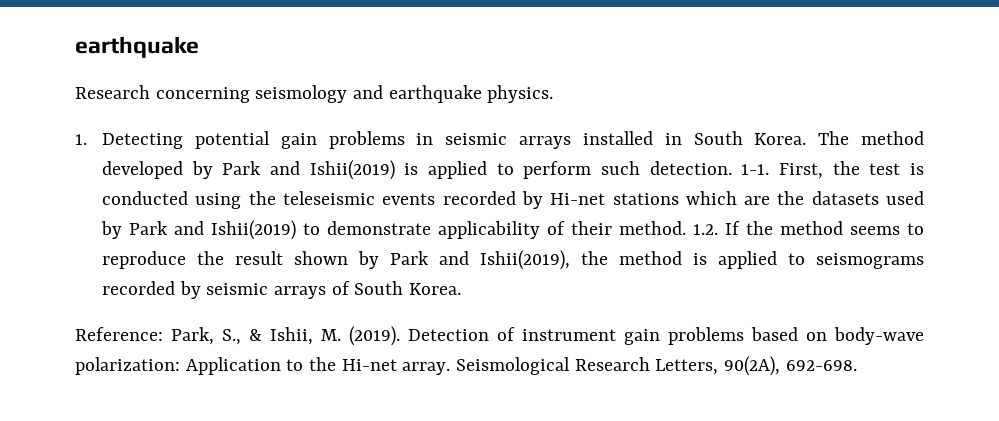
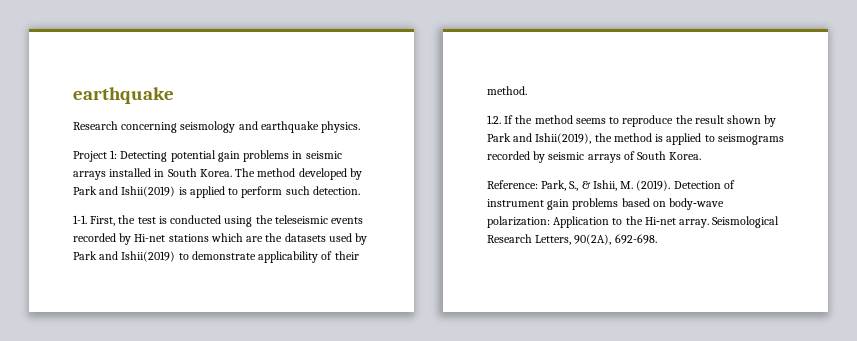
- 1. Detecting potential gain problems in seismic arrays installed in South Korea.
+ Project 1: Detecting potential gain problems in seismic arrays installed in South Korea.
- The method developed by Park and Ishii(2019) is applied to perform such detection. 1-1.
+ The method developed by Park and Ishii(2019) is applied to perform such detection.
+ 1-1.
- First, the test is conducted using the teleseismic events recorded by Hi-net stations which are the datasets used by Park and Ishii(2019) to demonstrate applicability of their method. 1.2. If the method seems to reproduce the result shown by Park and Ishii(2019), the method is applied to seismograms recorded by seismic arrays of South Korea.
+ First, the test is conducted using the teleseismic events recorded by Hi-net stations which are the datasets used by Park and Ishii(2019) to demonstrate applicability of their method.
+ 1.2. If the method seems to reproduce the result shown by Park and Ishii(2019), the method is applied to seismograms recorded by seismic arrays of South Korea.

